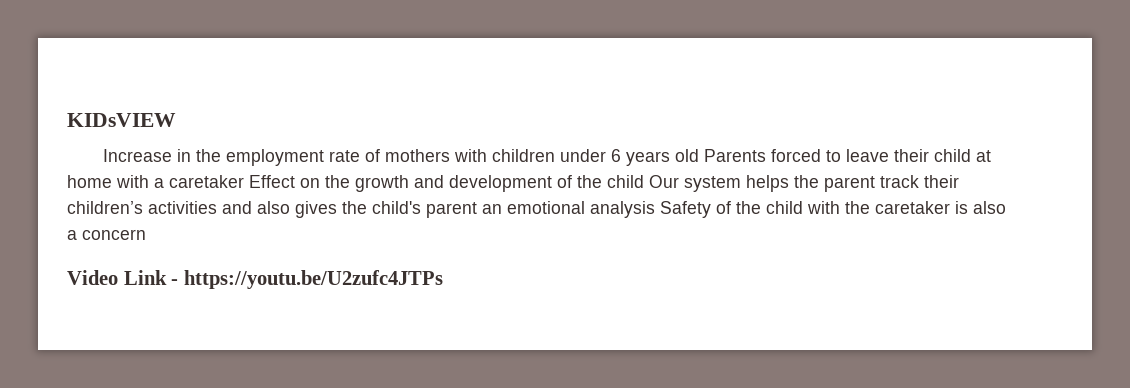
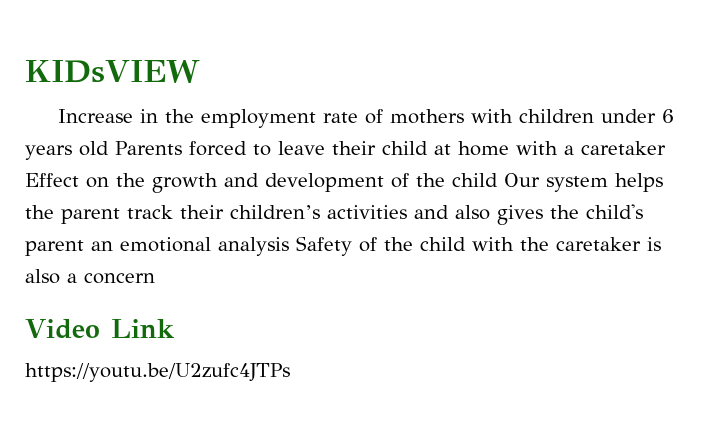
- Video Link - https://youtu.be/U2zufc4JTPs
+ Video Link
+ https://youtu.be/U2zufc4JTPs

